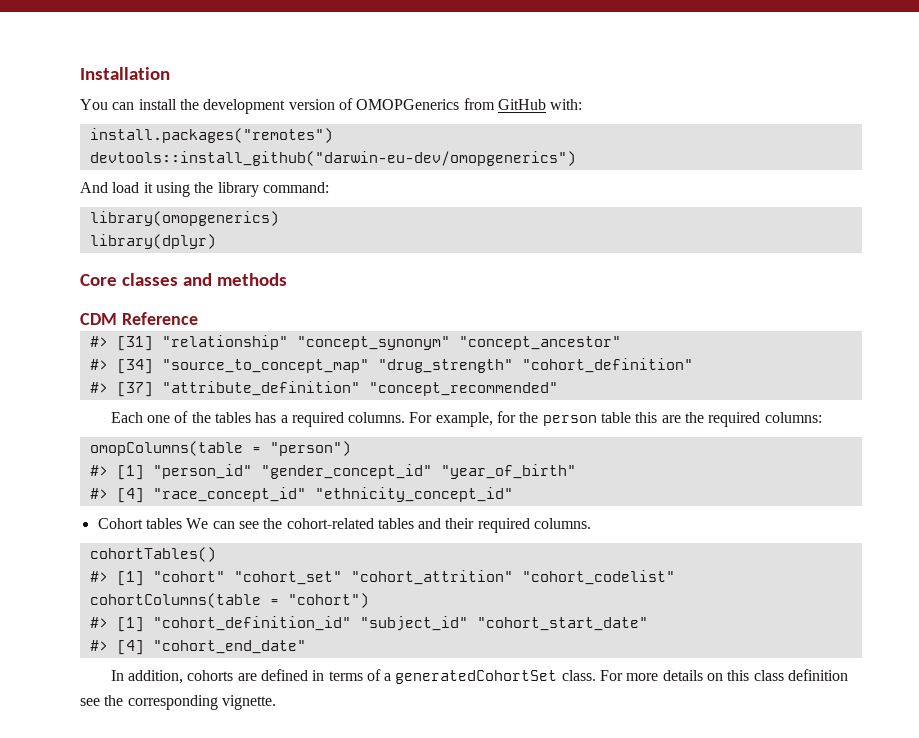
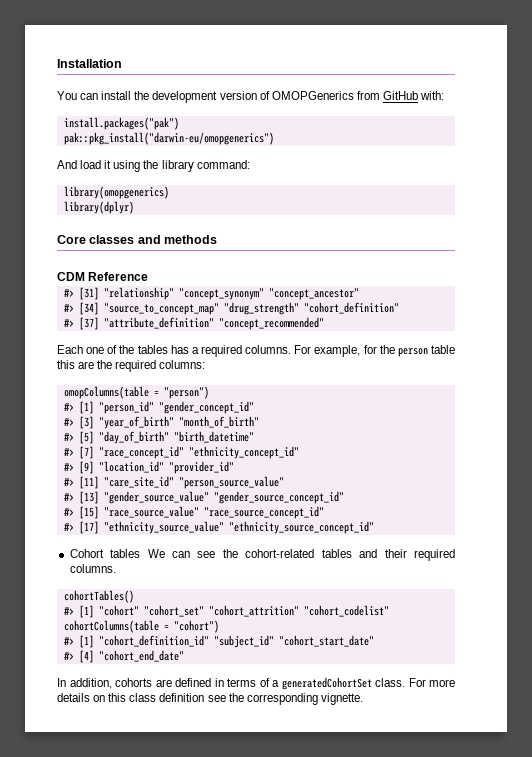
- install.packages("remotes")
- devtools::install_github("darwin-eu-dev/omopgenerics")
+ install.packages("pak")
+ pak::pkg_install("darwin-eu/omopgenerics")
- #> [1] "person_id" "gender_concept_id" "year_of_birth"
- #> [4] "race_concept_id" "ethnicity_concept_id"
+ #> [1] "person_id" "gender_concept_id"
+ #> [3] "year_of_birth" "month_of_birth"
+ #> [5] "day_of_birth" "birth_datetime"
+ #> [7] "race_concept_id" "ethnicity_concept_id"
+ #> [9] "location_id" "provider_id"
+ #> [11] "care_site_id" "person_source_value"
+ #> [13] "gender_source_value" "gender_source_concept_id"
+ #> [15] "race_source_value" "race_source_concept_id"
+ #> [17] "ethnicity_source_value" "ethnicity_source_concept_id"

